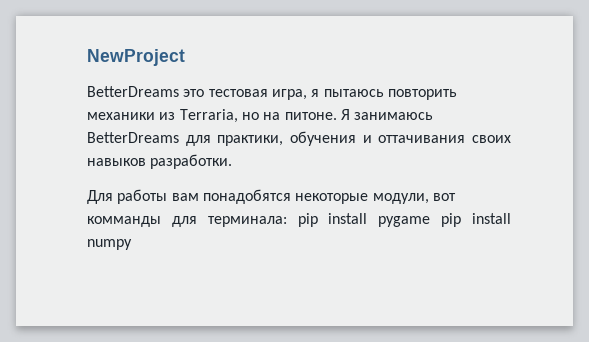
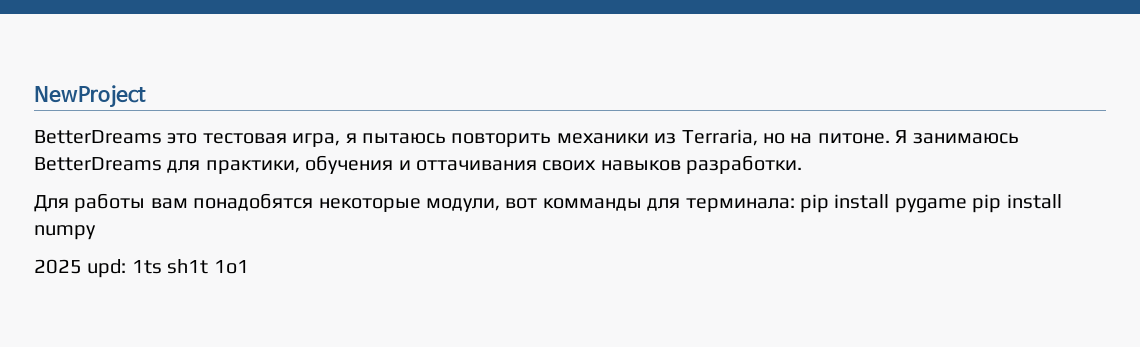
+ 2025 upd: 1ts sh1t 1o1

